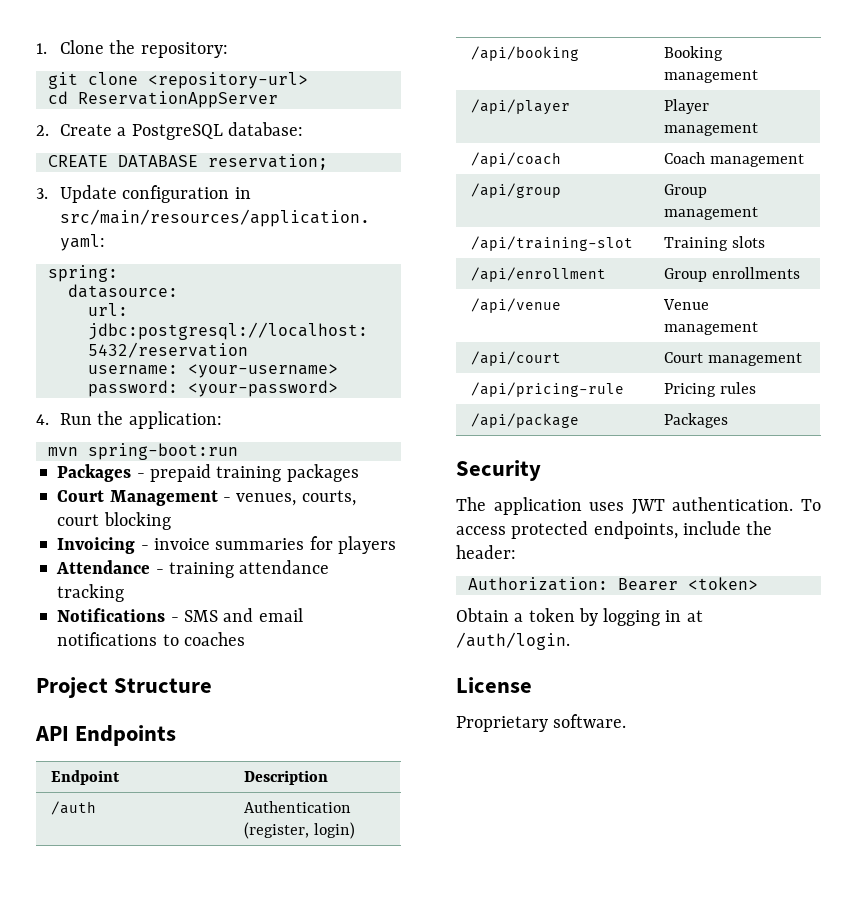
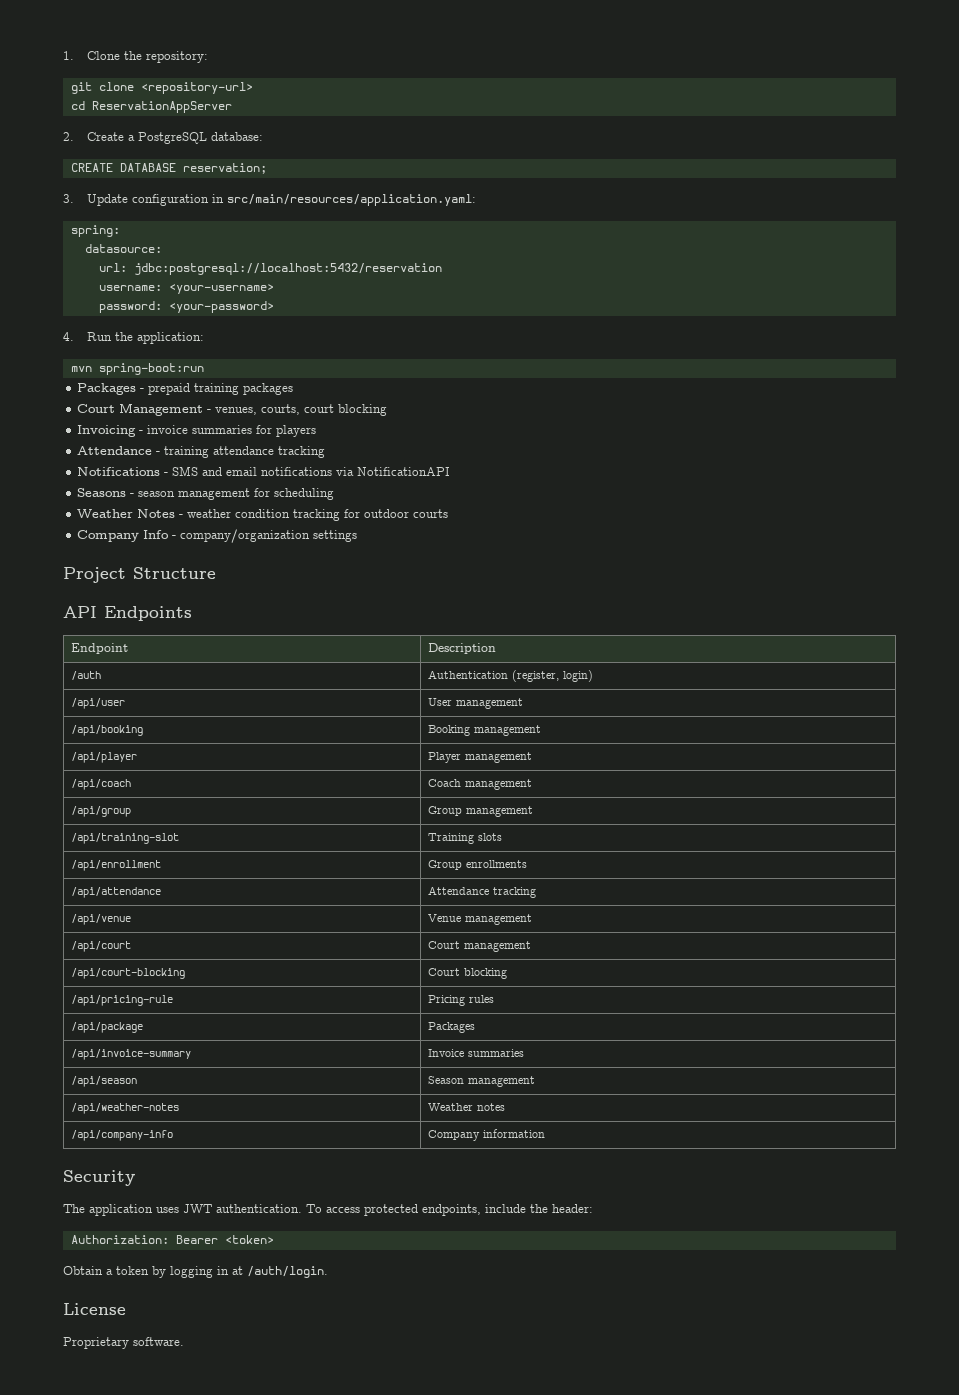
- Notifications - SMS and email notifications to coaches
+ Notifications - SMS and email notifications via NotificationAPI
+ Seasons - season management for scheduling
+ Weather Notes - weather condition tracking for outdoor courts
+ Company Info - company/organization settings
+ /api/user | User management
+ /api/attendance | Attendance tracking
+ /api/court-blocking | Court blocking
+ /api/invoice-summary | Invoice summaries
+ /api/season | Season management
+ /api/weather-notes | Weather notes
+ /api/company-info | Company information

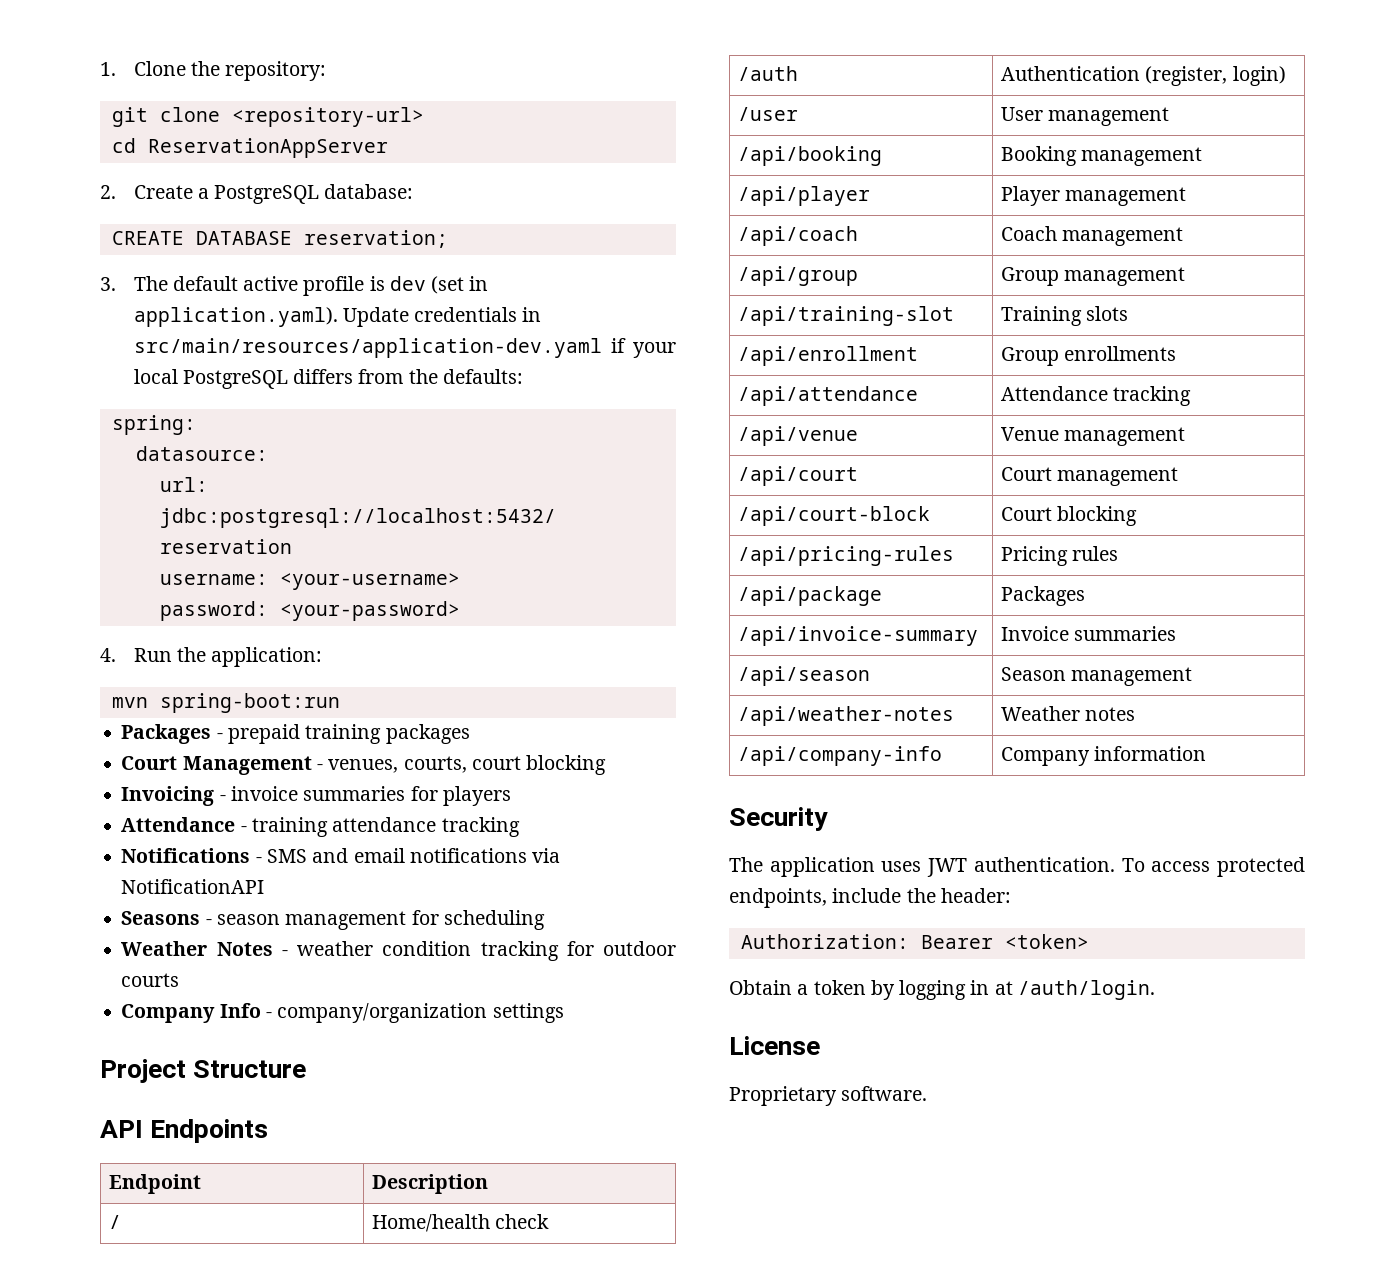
- 3. Update configuration in src/main/resources/application.yaml:
+ 3. The default active profile is dev (set in application.yaml). Update credentials in src/main/resources/application-dev.yaml if your local PostgreSQL differs from the defaults:
+ / | Home/health check
- /api/user | User management
+ /user | User management
- /api/court-blocking | Court blocking
+ /api/court-block | Court blocking
- /api/pricing-rule | Pricing rules
+ /api/pricing-rules | Pricing rules

